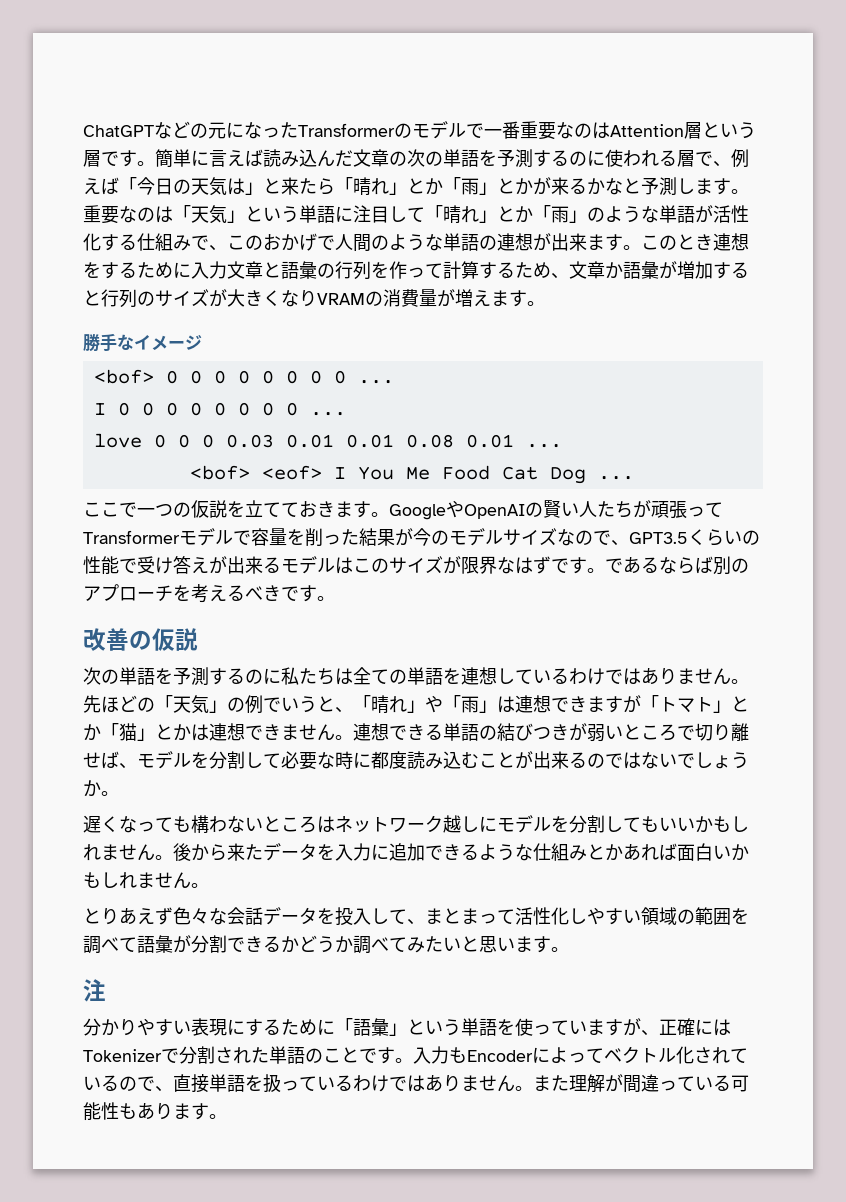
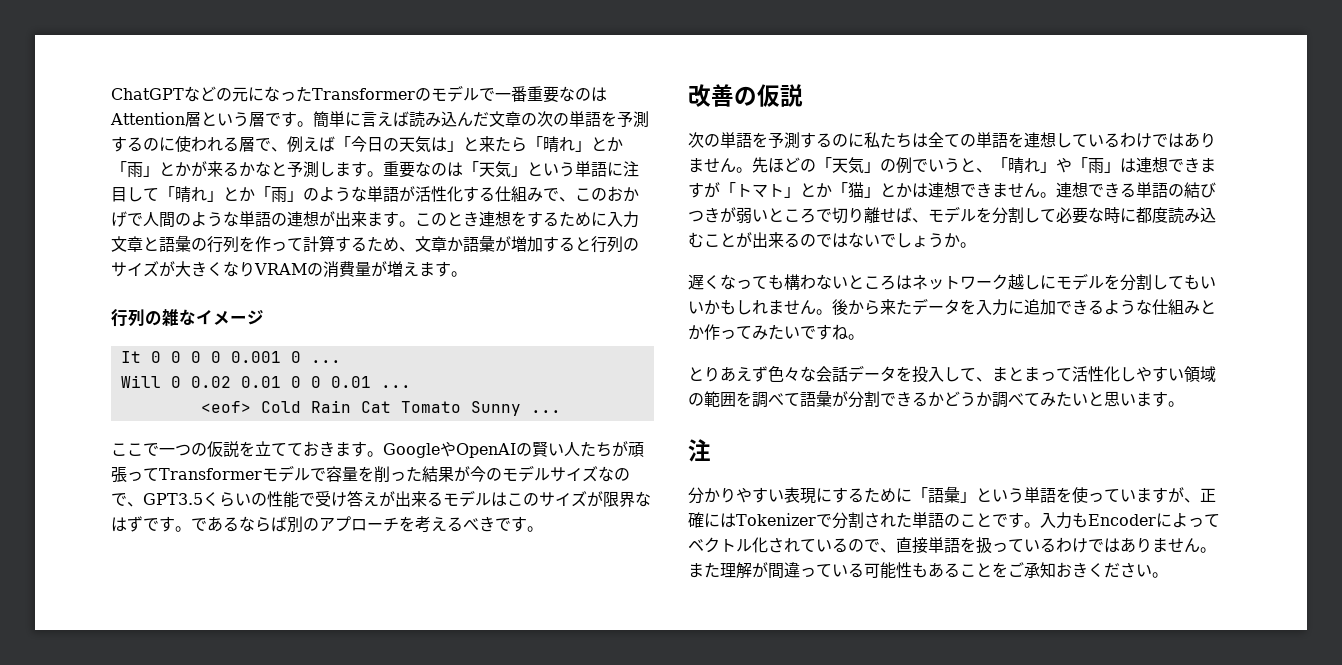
- 勝手なイメージ
+ 行列の雑なイメージ
- <bof> 0 0 0 0 0 0 0 0 ...
- I 0 0 0 0 0 0 0 0 ...
- love 0 0 0 0.03 0.01 0.01 0.08 0.01 ...
- <bof> <eof> I You Me Food Cat Dog ...
+ It 0 0 0 0 0.001 0 ...
+ Will 0 0.02 0.01 0 0 0.01 ...
+ <eof> Cold Rain Cat Tomato Sunny ...
- 後から来たデータを入力に追加できるような仕組みとかあれば面白いかもしれません。
+ 後から来たデータを入力に追加できるような仕組みとか作ってみたいですね。
- また理解が間違っている可能性もあります。
+ また理解が間違っている可能性もあることをご承知おきください。

